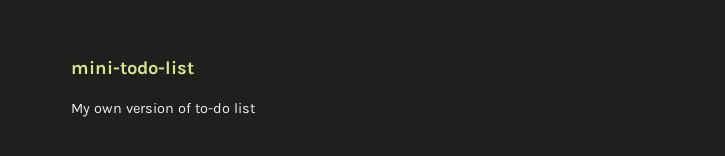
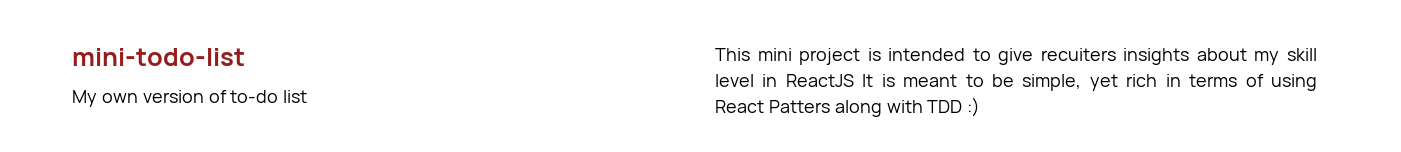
+ This mini project is intended to give recuiters insights about my skill level in ReactJS It is meant to be simple, yet rich in terms of using React Patters along with TDD :)

